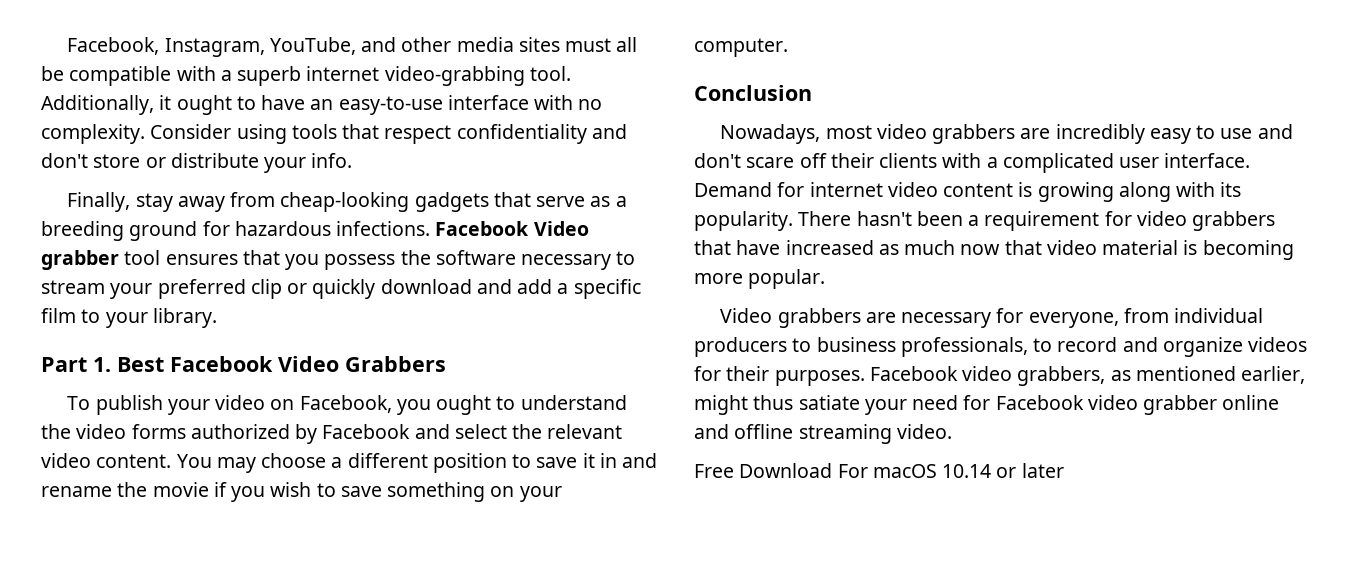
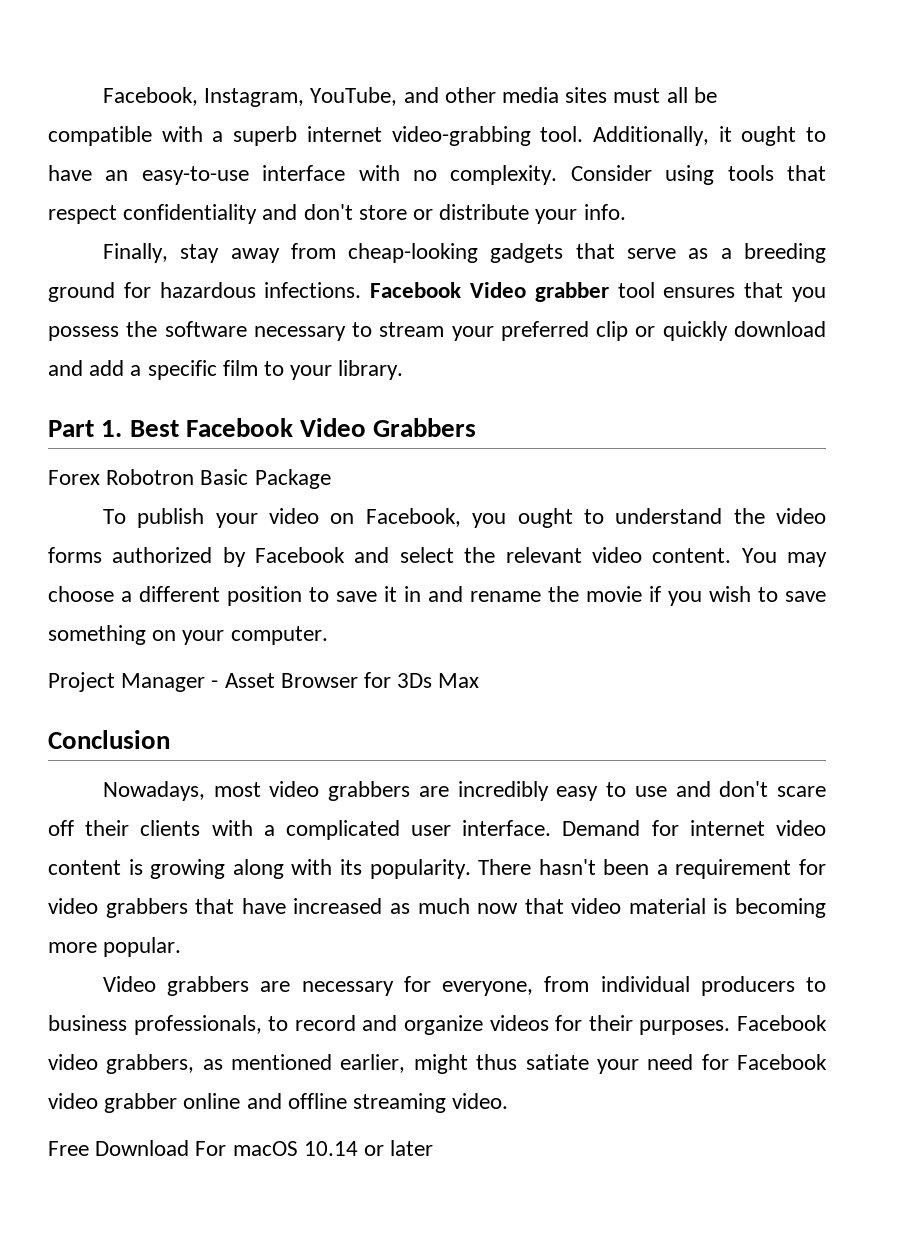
+ Forex Robotron Basic Package
+ Project Manager - Asset Browser for 3Ds Max

